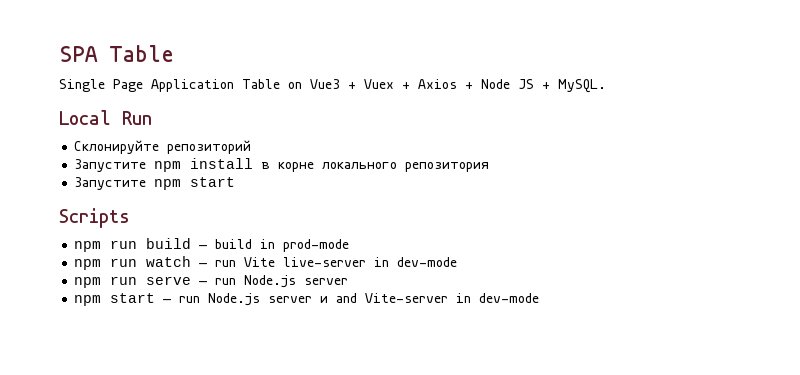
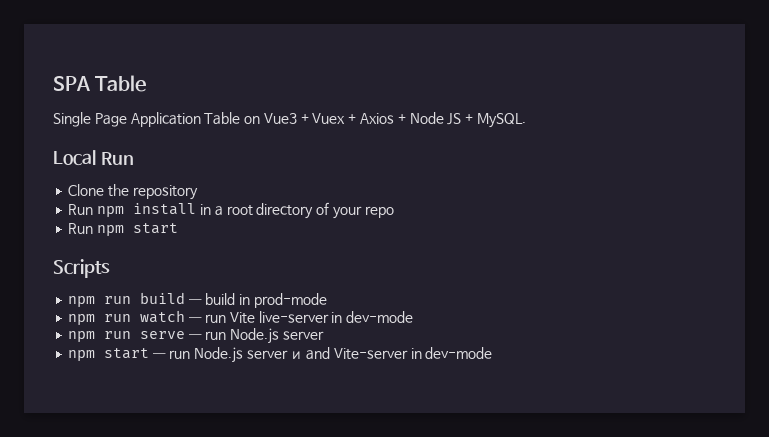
- Склонируйте репозиторий
- Запустите npm install в корне локального репозитория
- Запустите npm start
+ Clone the repository
+ Run npm install in a root directory of your repo
+ Run npm start

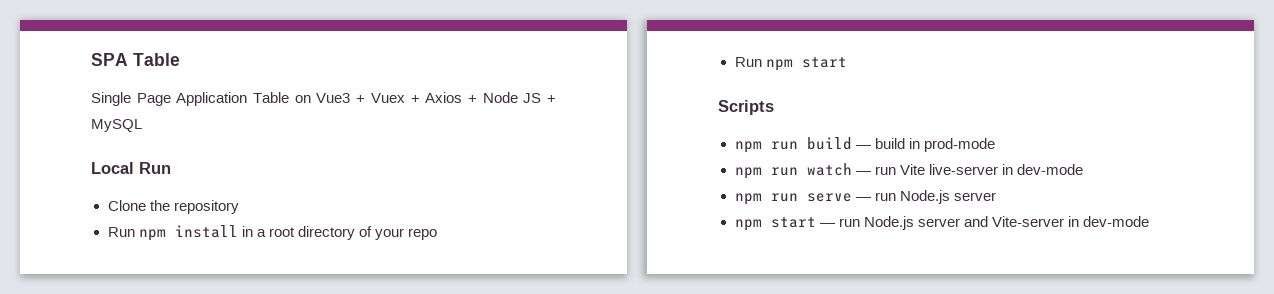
- Single Page Application Table on Vue3 + Vuex + Axios + Node JS + MySQL.
+ Single Page Application Table on Vue3 + Vuex + Axios + Node JS + MySQL
- npm start — run Node.js server и and Vite-server in dev-mode
+ npm start — run Node.js server and Vite-server in dev-mode

